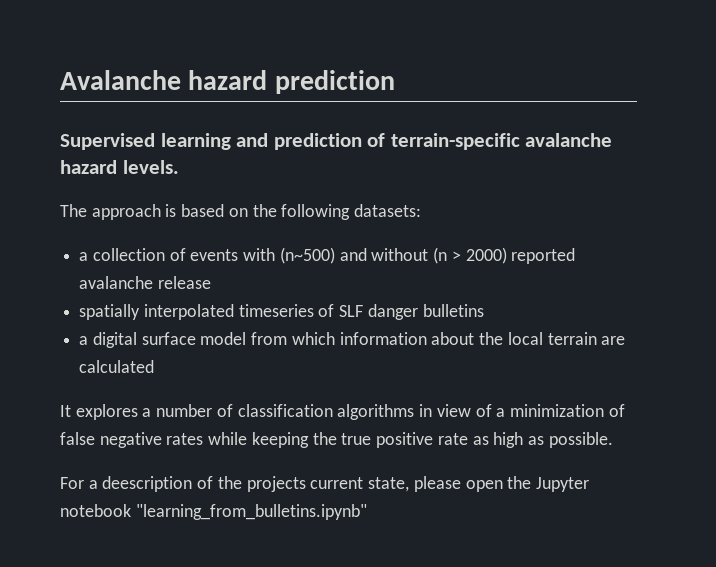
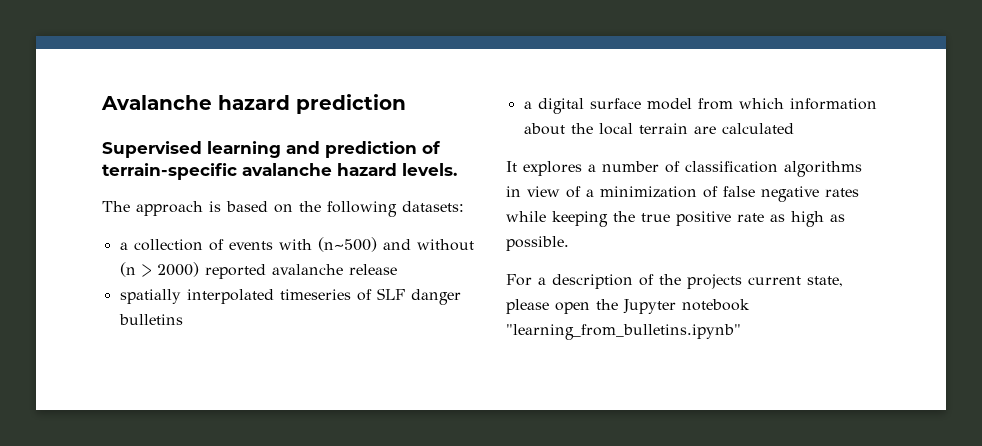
- For a deescription of the projects current state, please open the Jupyter notebook "learning_from_bulletins.ipynb"
+ For a description of the projects current state, please open the Jupyter notebook "learning_from_bulletins.ipynb"

